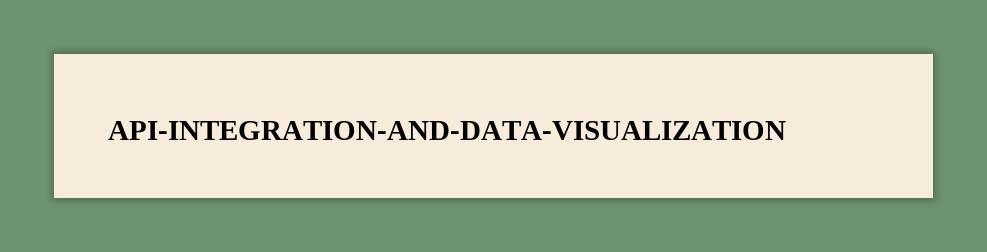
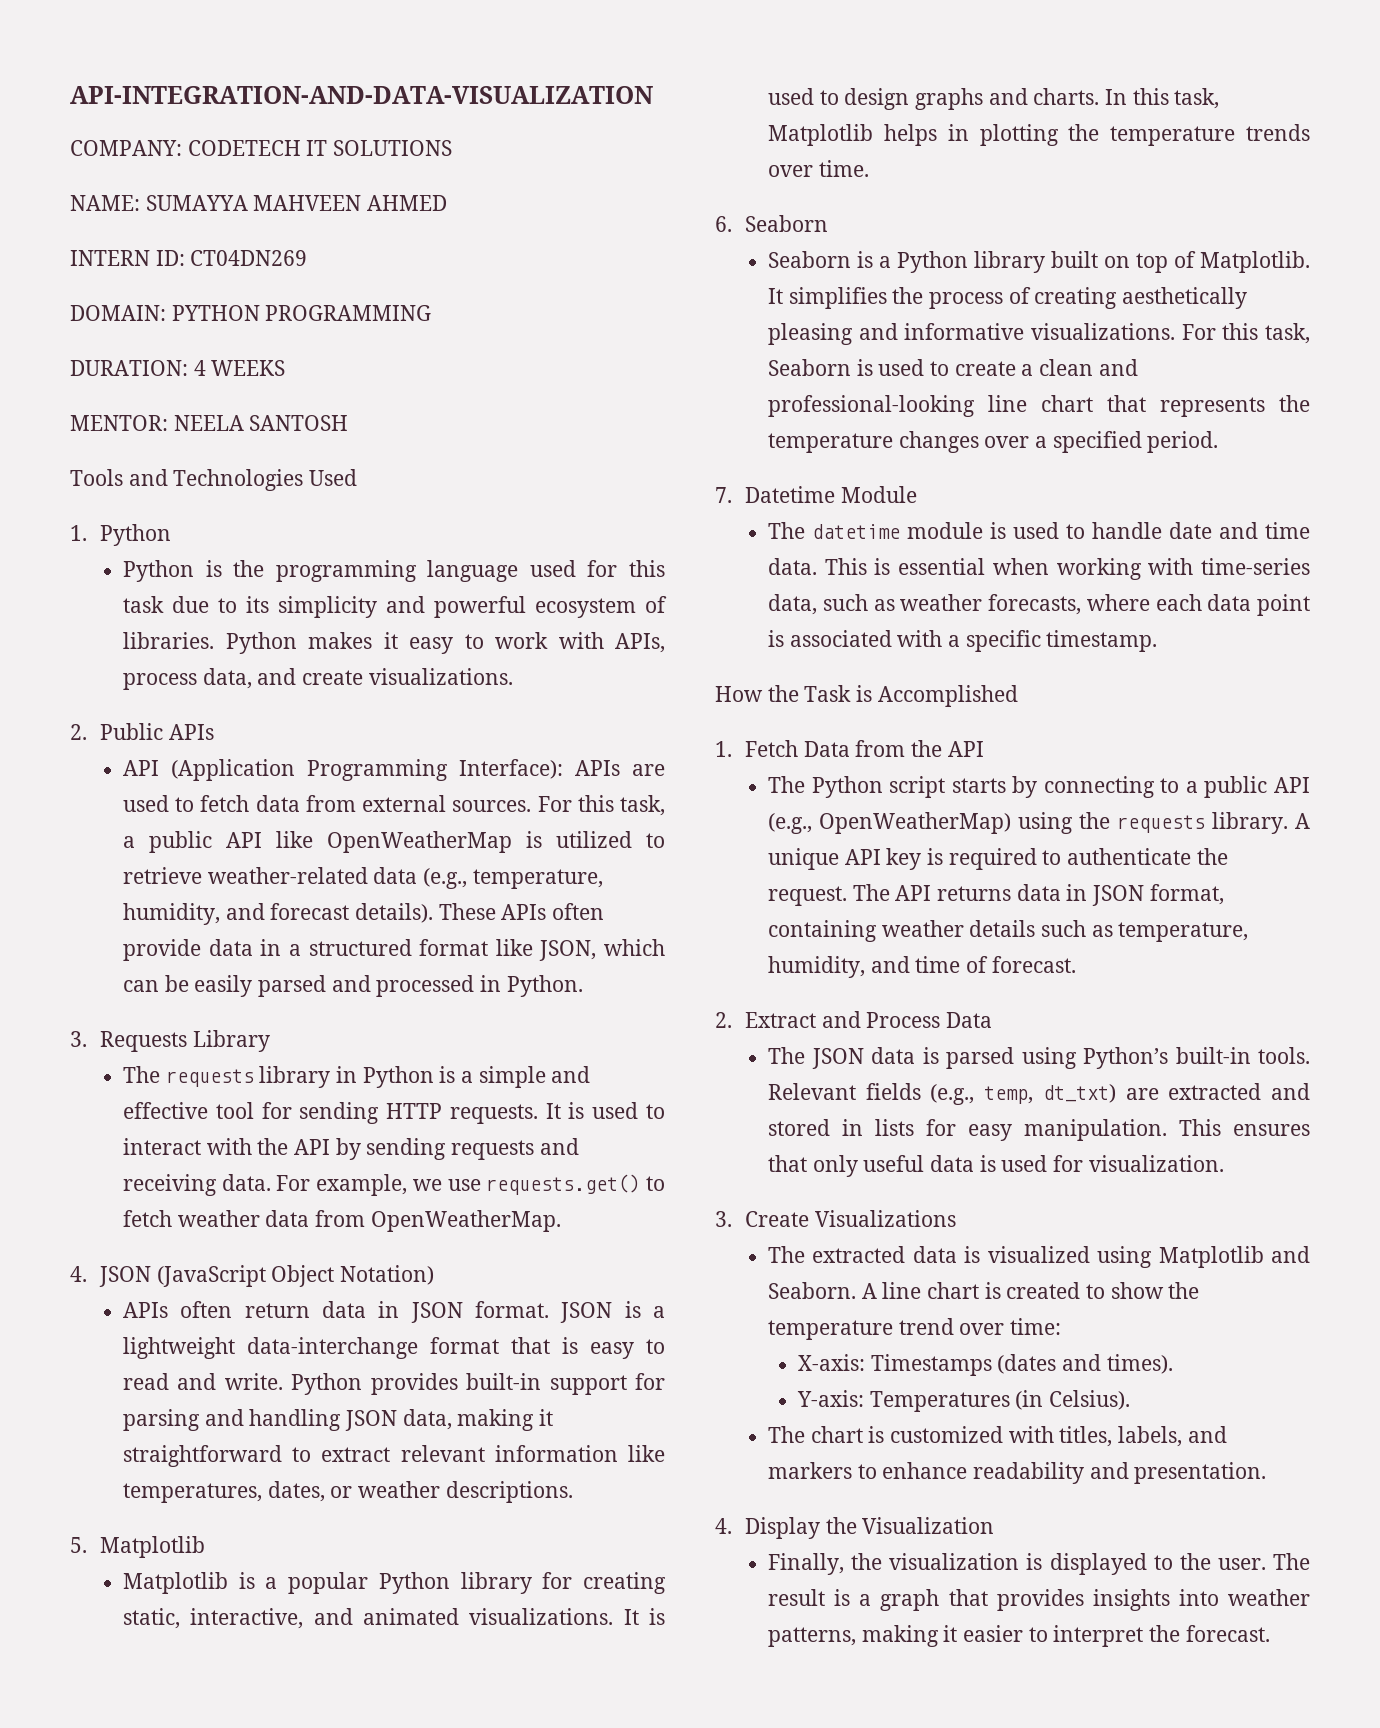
+ COMPANY: CODETECH IT SOLUTIONS
+ NAME: SUMAYYA MAHVEEN AHMED
+ INTERN ID: CT04DN269
+ DOMAIN: PYTHON PROGRAMMING
+ DURATION: 4 WEEKS
+ MENTOR: NEELA SANTOSH
+ Tools and Technologies Used
+ 1. Python
+ Python is the programming language used for this task due to its simplicity and powerful ecosystem of libraries. Python makes it easy to work with APIs, process data, and create visualizations.
+ 2. Public APIs
+ API (Application Programming Interface): APIs are used to fetch data from external sources. For this task, a public API like OpenWeatherMap is utilized to retrieve weather-related data (e.g., temperature, humidity, and forecast details). These APIs often provide data in a structured format like JSON, which can be easily parsed and processed in Python.
+ 3. Requests Library
+ The requests library in Python is a simple and effective tool for sending HTTP requests. It is used to interact with the API by sending requests and receiving data. For example, we use requests.get() to fetch weather data from OpenWeatherMap.
+ 4. JSON (JavaScript Object Notation)
+ APIs often return data in JSON format. JSON is a lightweight data-interchange format that is easy to read and write. Python provides built-in support for parsing and handling JSON data, making it straightforward to extract relevant information like temperatures, dates, or weather descriptions.
+ 5. Matplotlib
+ Matplotlib is a popular Python library for creating static, interactive, and animated visualizations. It is used to design graphs and charts. In this task, Matplotlib helps in plotting the temperature trends over time.
+ 6. Seaborn
+ Seaborn is a Python library built on top of Matplotlib. It simplifies the process of creating aesthetically pleasing and informative visualizations. For this task, Seaborn is used to create a clean and professional-looking line chart that represents the temperature changes over a specified period.
+ 7. Datetime Module
+ The datetime module is used to handle date and time data. This is essential when working with time-series data, such as weather forecasts, where each data point is associated with a specific timestamp.
+ How the Task is Accomplished
+ 1. Fetch Data from the API
+ The Python script starts by connecting to a public API (e.g., OpenWeatherMap) using the requests library. A unique API key is required to authenticate the request. The API returns data in JSON format, containing weather details such as temperature, humidity, and time of forecast.
+ 2. Extract and Process Data
+ The JSON data is parsed using Python’s built-in tools. Relevant fields (e.g., temp, dt_txt) are extracted and stored in lists for easy manipulation. This ensures that only useful data is used for visualization.
+ 3. Create Visualizations
+ The extracted data is visualized using Matplotlib and Seaborn. A line chart is created to show the temperature trend over time:
+ X-axis: Timestamps (dates and times).
+ Y-axis: Temperatures (in Celsius).
+ The chart is customized with titles, labels, and markers to enhance readability and presentation.
+ 4. Display the Visualization
+ Finally, the visualization is displayed to the user. The result is a graph that provides insights into weather patterns, making it easier to interpret the forecast.

